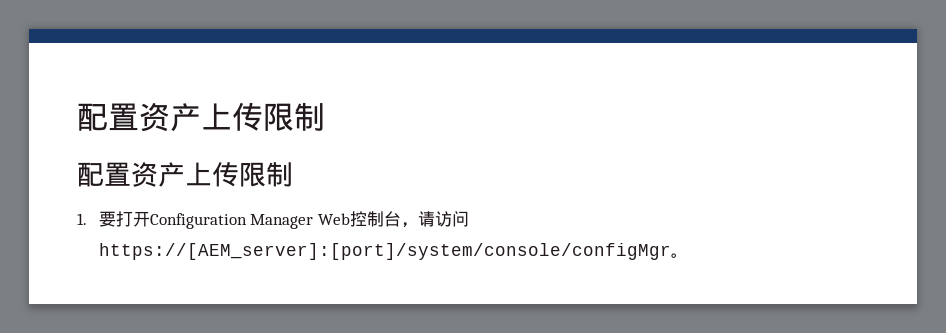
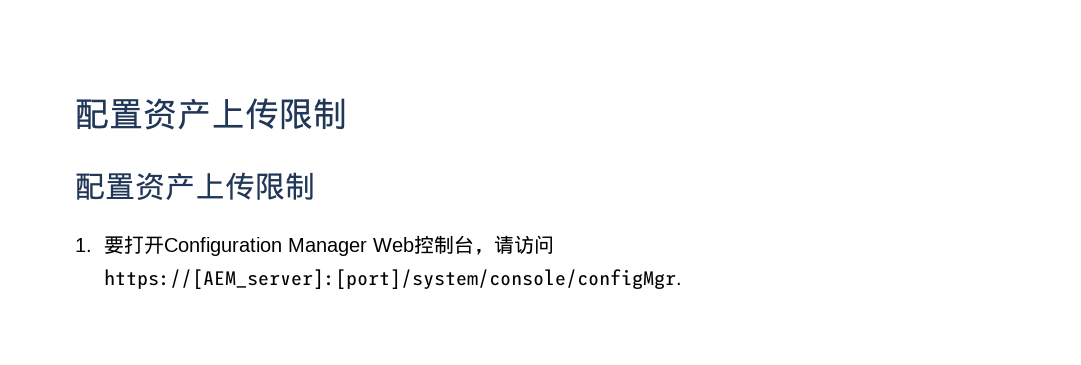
- 1.要打开Configuration Manager Web控制台，请访问https://[AEM_server]:[port]/system/console/configMgr。
+ 1.要打开Configuration Manager Web控制台，请访问https://[AEM_server]:[port]/system/console/configMgr.

